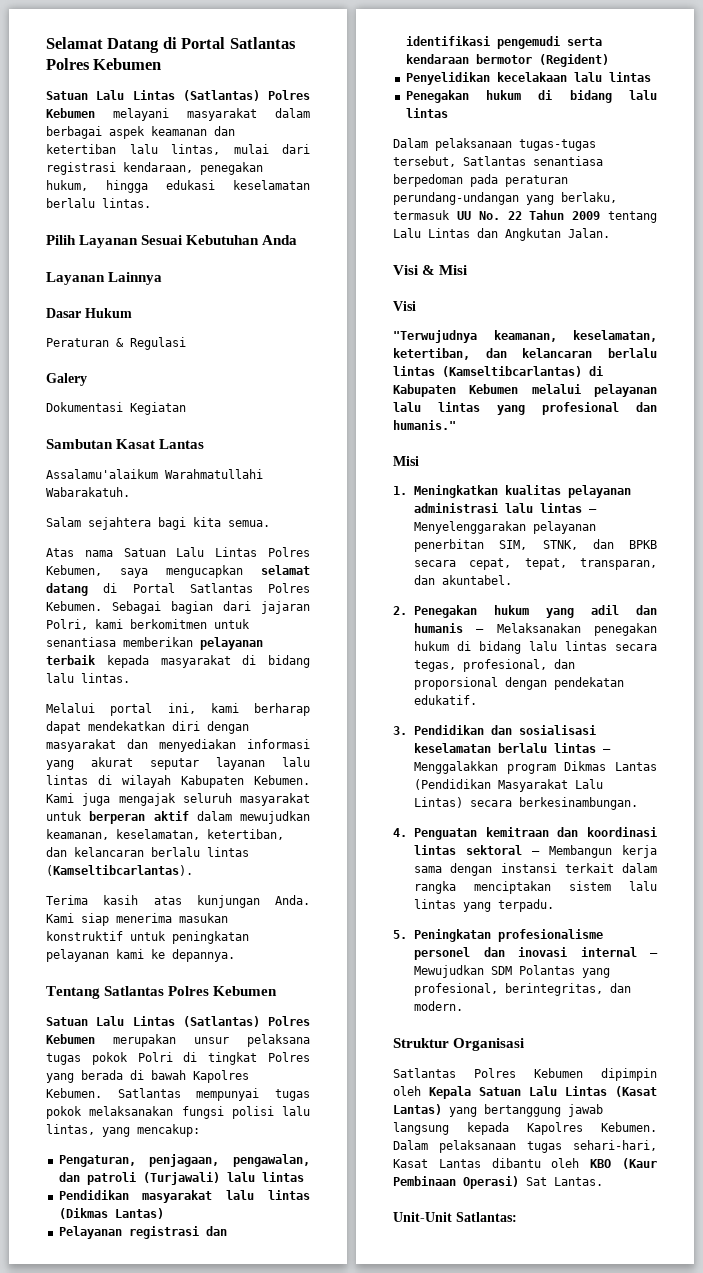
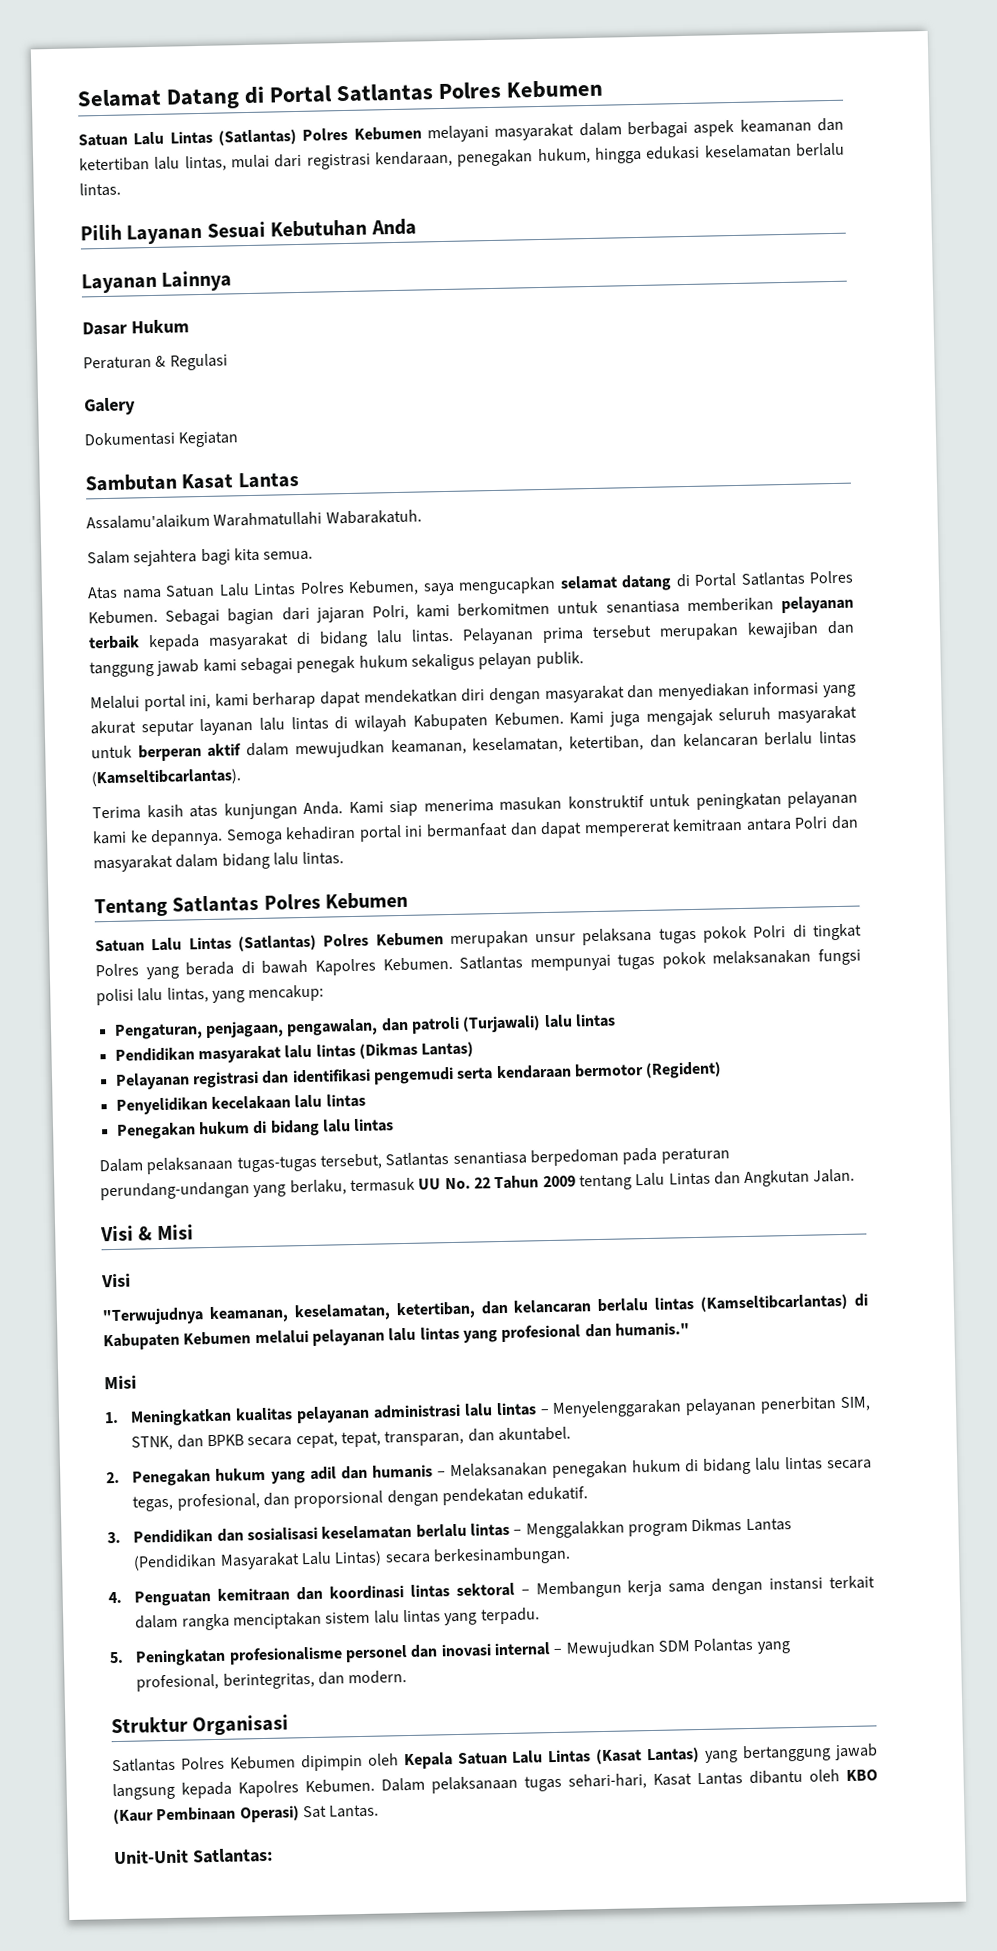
+ Pelayanan prima tersebut merupakan kewajiban dan tanggung jawab kami sebagai penegak hukum sekaligus pelayan publik.
+ Semoga kehadiran portal ini bermanfaat dan dapat mempererat kemitraan antara Polri dan masyarakat dalam bidang lalu lintas.

